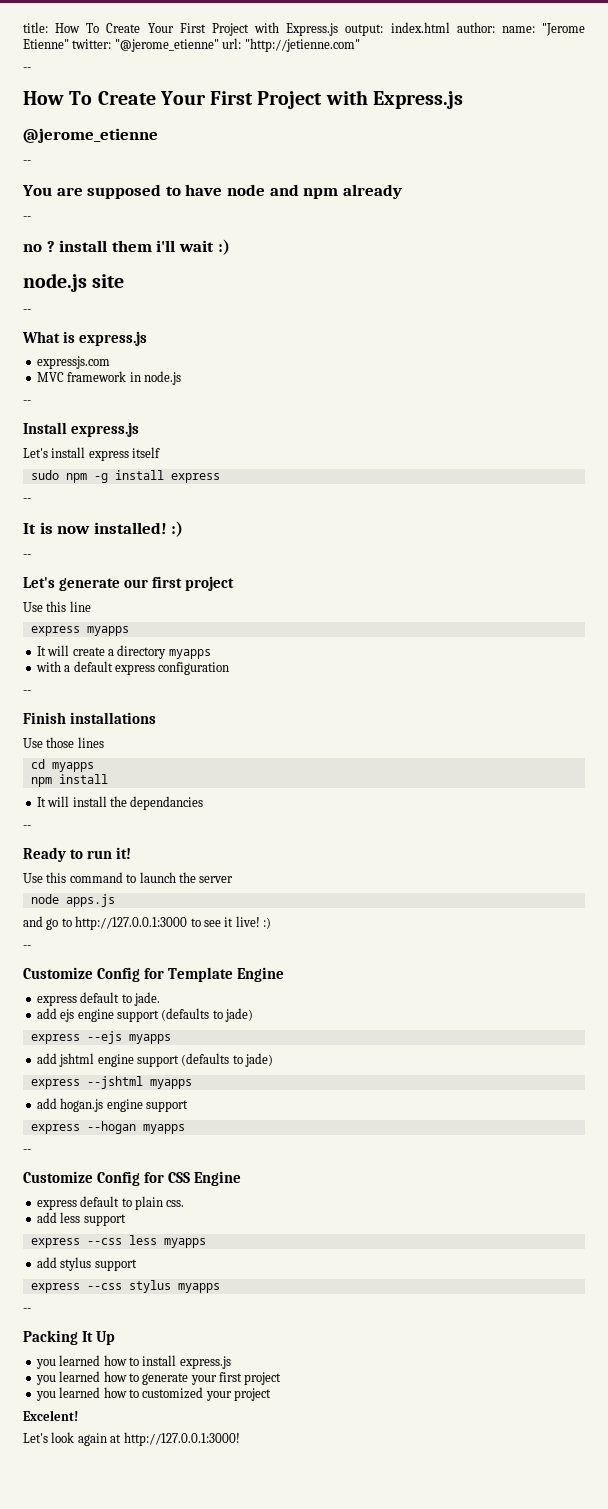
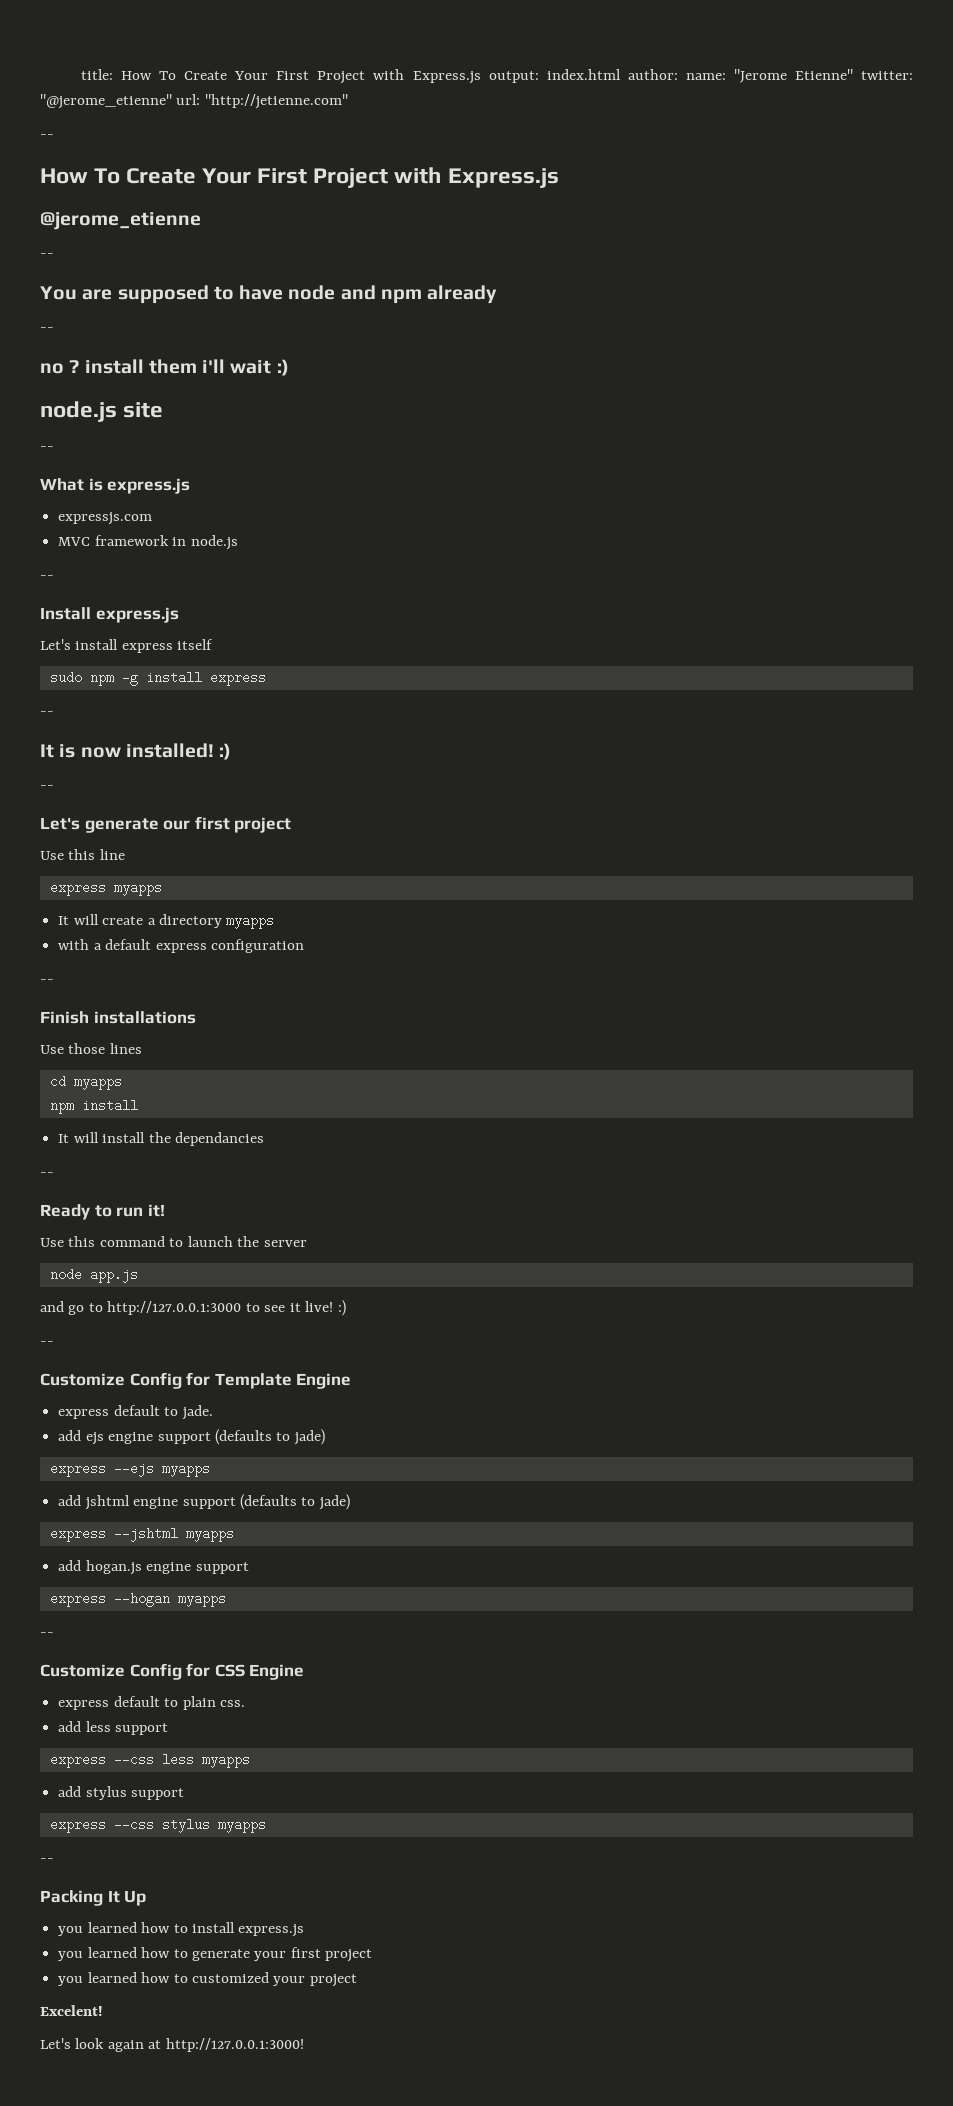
- node apps.js
+ node app.js

